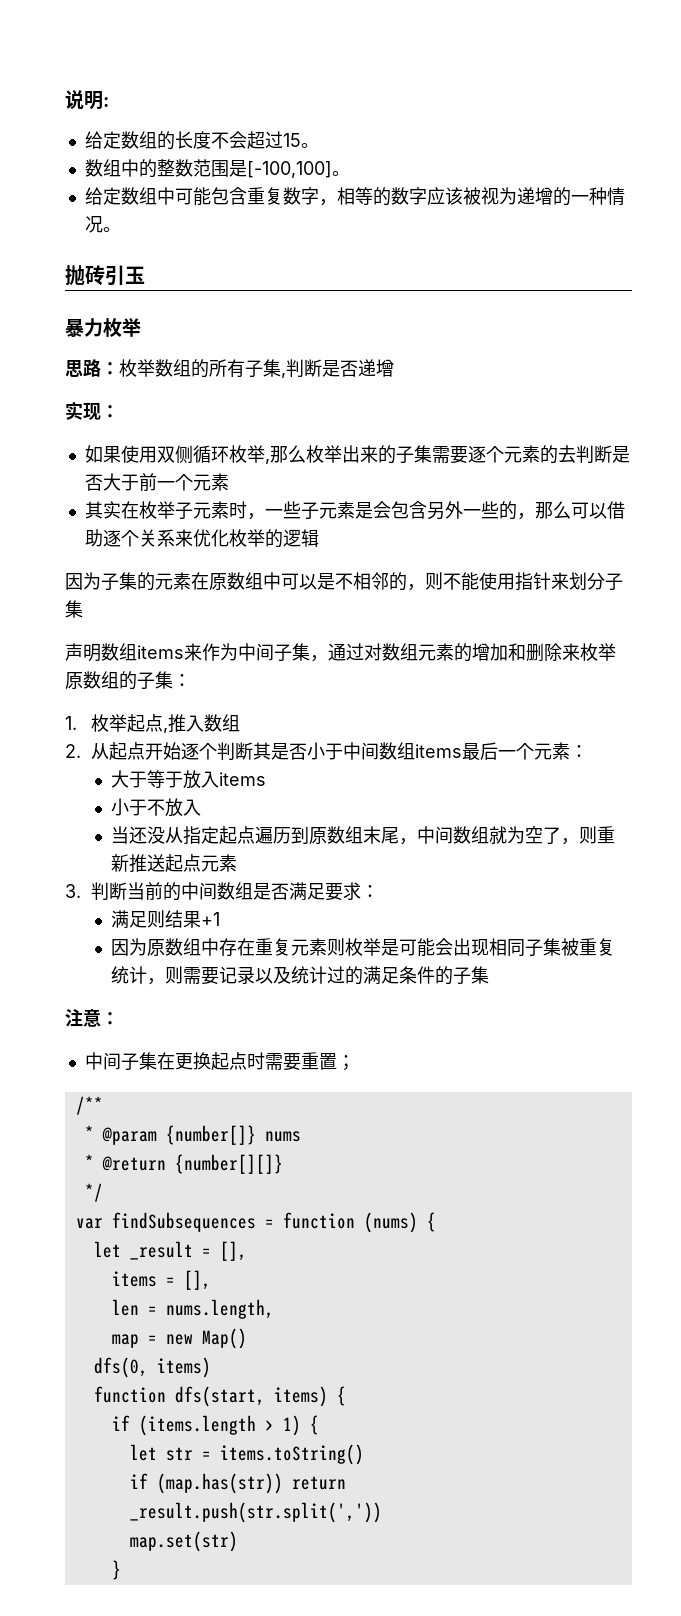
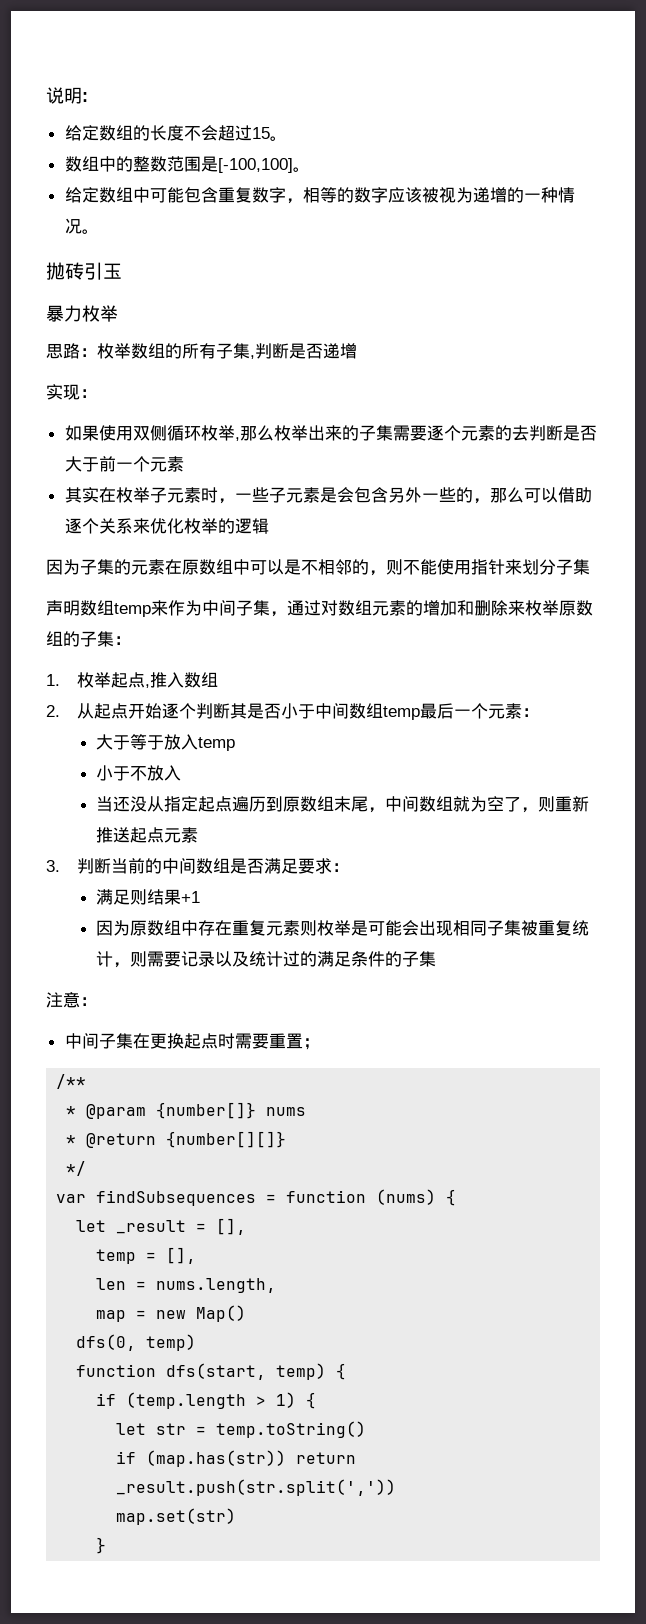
- 声明数组items来作为中间子集，通过对数组元素的增加和删除来枚举原数组的子集：
+ 声明数组temp来作为中间子集，通过对数组元素的增加和删除来枚举原数组的子集：
- 2.从起点开始逐个判断其是否小于中间数组items最后一个元素：
+ 2.从起点开始逐个判断其是否小于中间数组temp最后一个元素：
- 大于等于放入items
+ 大于等于放入temp
- items = [],
+ temp = [],
- dfs(0, items)
+ dfs(0, temp)
- function dfs(start, items) {
+ function dfs(start, temp) {
- if (items.length > 1) {
+ if (temp.length > 1) {
- let str = items.toString()
+ let str = temp.toString()

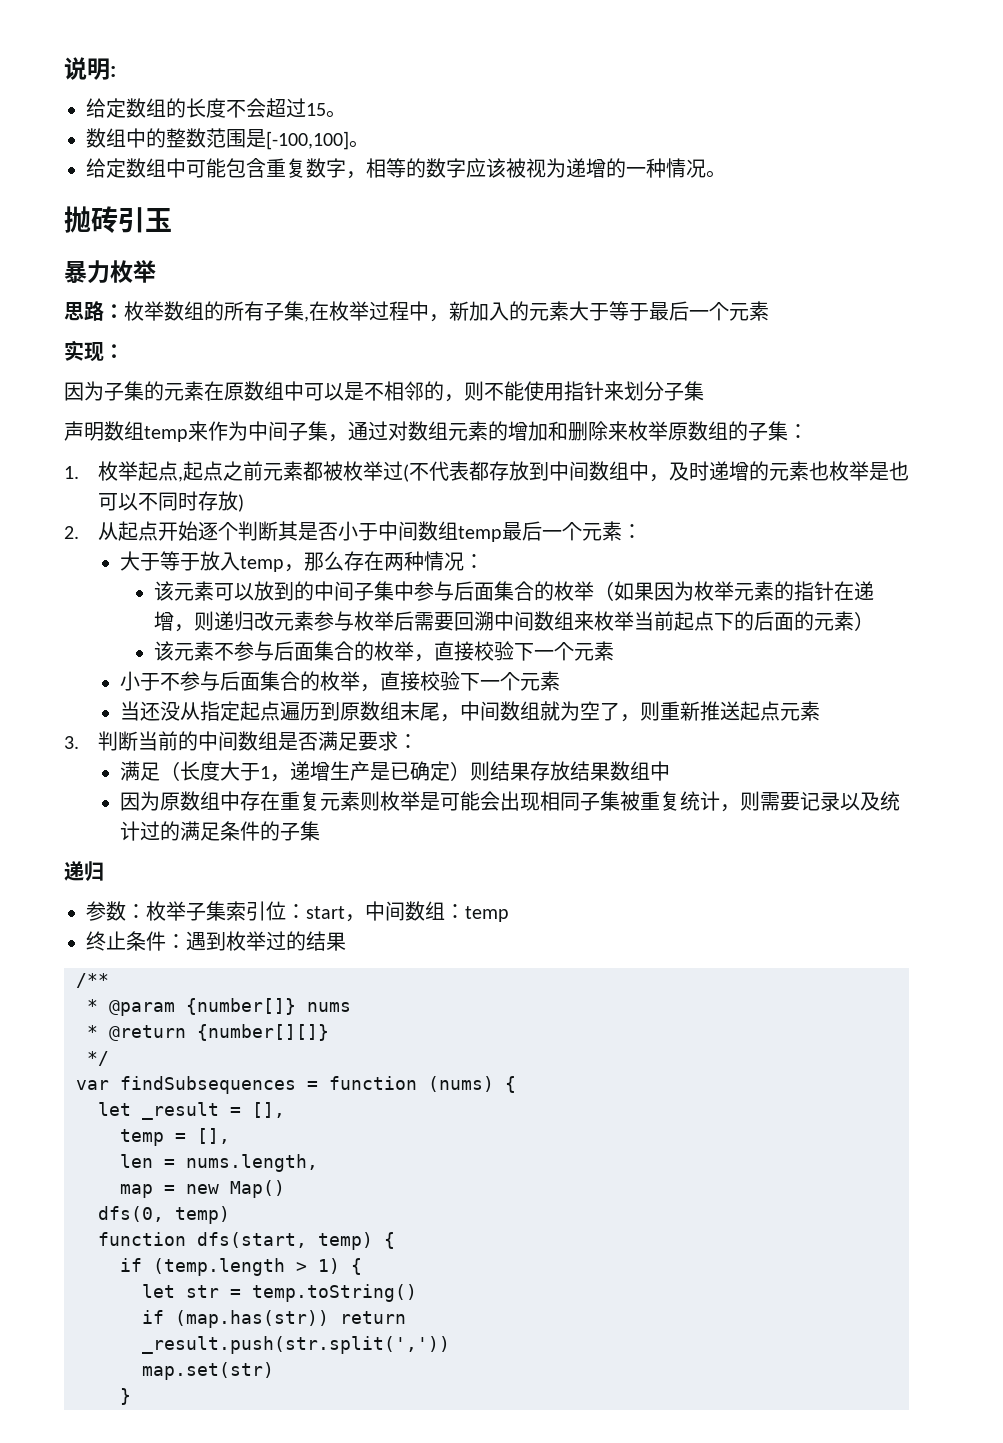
- 思路：枚举数组的所有子集,判断是否递增
+ 思路：枚举数组的所有子集,在枚举过程中，新加入的元素大于等于最后一个元素
  实现：
- 如果使用双侧循环枚举,那么枚举出来的子集需要逐个元素的去判断是否大于前一个元素
- 其实在枚举子元素时，一些子元素是会包含另外一些的，那么可以借助逐个关系来优化枚举的逻辑
- 1.枚举起点,推入数组
+ 1.枚举起点,起点之前元素都被枚举过(不代表都存放到中间数组中，及时递增的元素也枚举是也可以不同时存放)
- 大于等于放入temp
- 小于不放入
+ 大于等于放入temp，那么存在两种情况：
+ 该元素可以放到的中间子集中参与后面集合的枚举（如果因为枚举元素的指针在递增，则递归改元素参与枚举后需要回溯中间数组来枚举当前起点下的后面的元素）
+ 该元素不参与后面集合的枚举，直接校验下一个元素
+ 小于不参与后面集合的枚举，直接校验下一个元素
- 满足则结果+1
+ 满足（长度大于1，递增生产是已确定）则结果存放结果数组中
  因为原数组中存在重复元素则枚举是可能会出现相同子集被重复统计，则需要记录以及统计过的满足条件的子集
- 注意：
- 中间子集在更换起点时需要重置；
+ 递归
+ 参数：枚举子集索引位：start，中间数组：temp
+ 终止条件：遇到枚举过的结果

